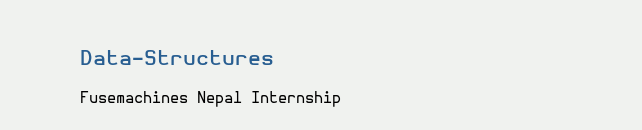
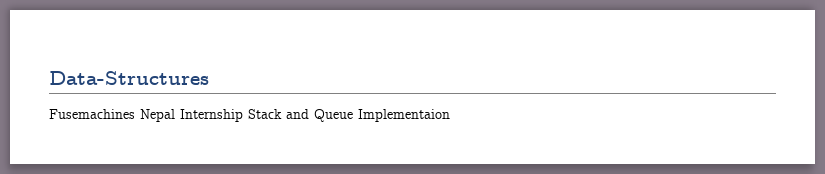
- Fusemachines Nepal Internship
+ Fusemachines Nepal Internship Stack and Queue Implementaion

